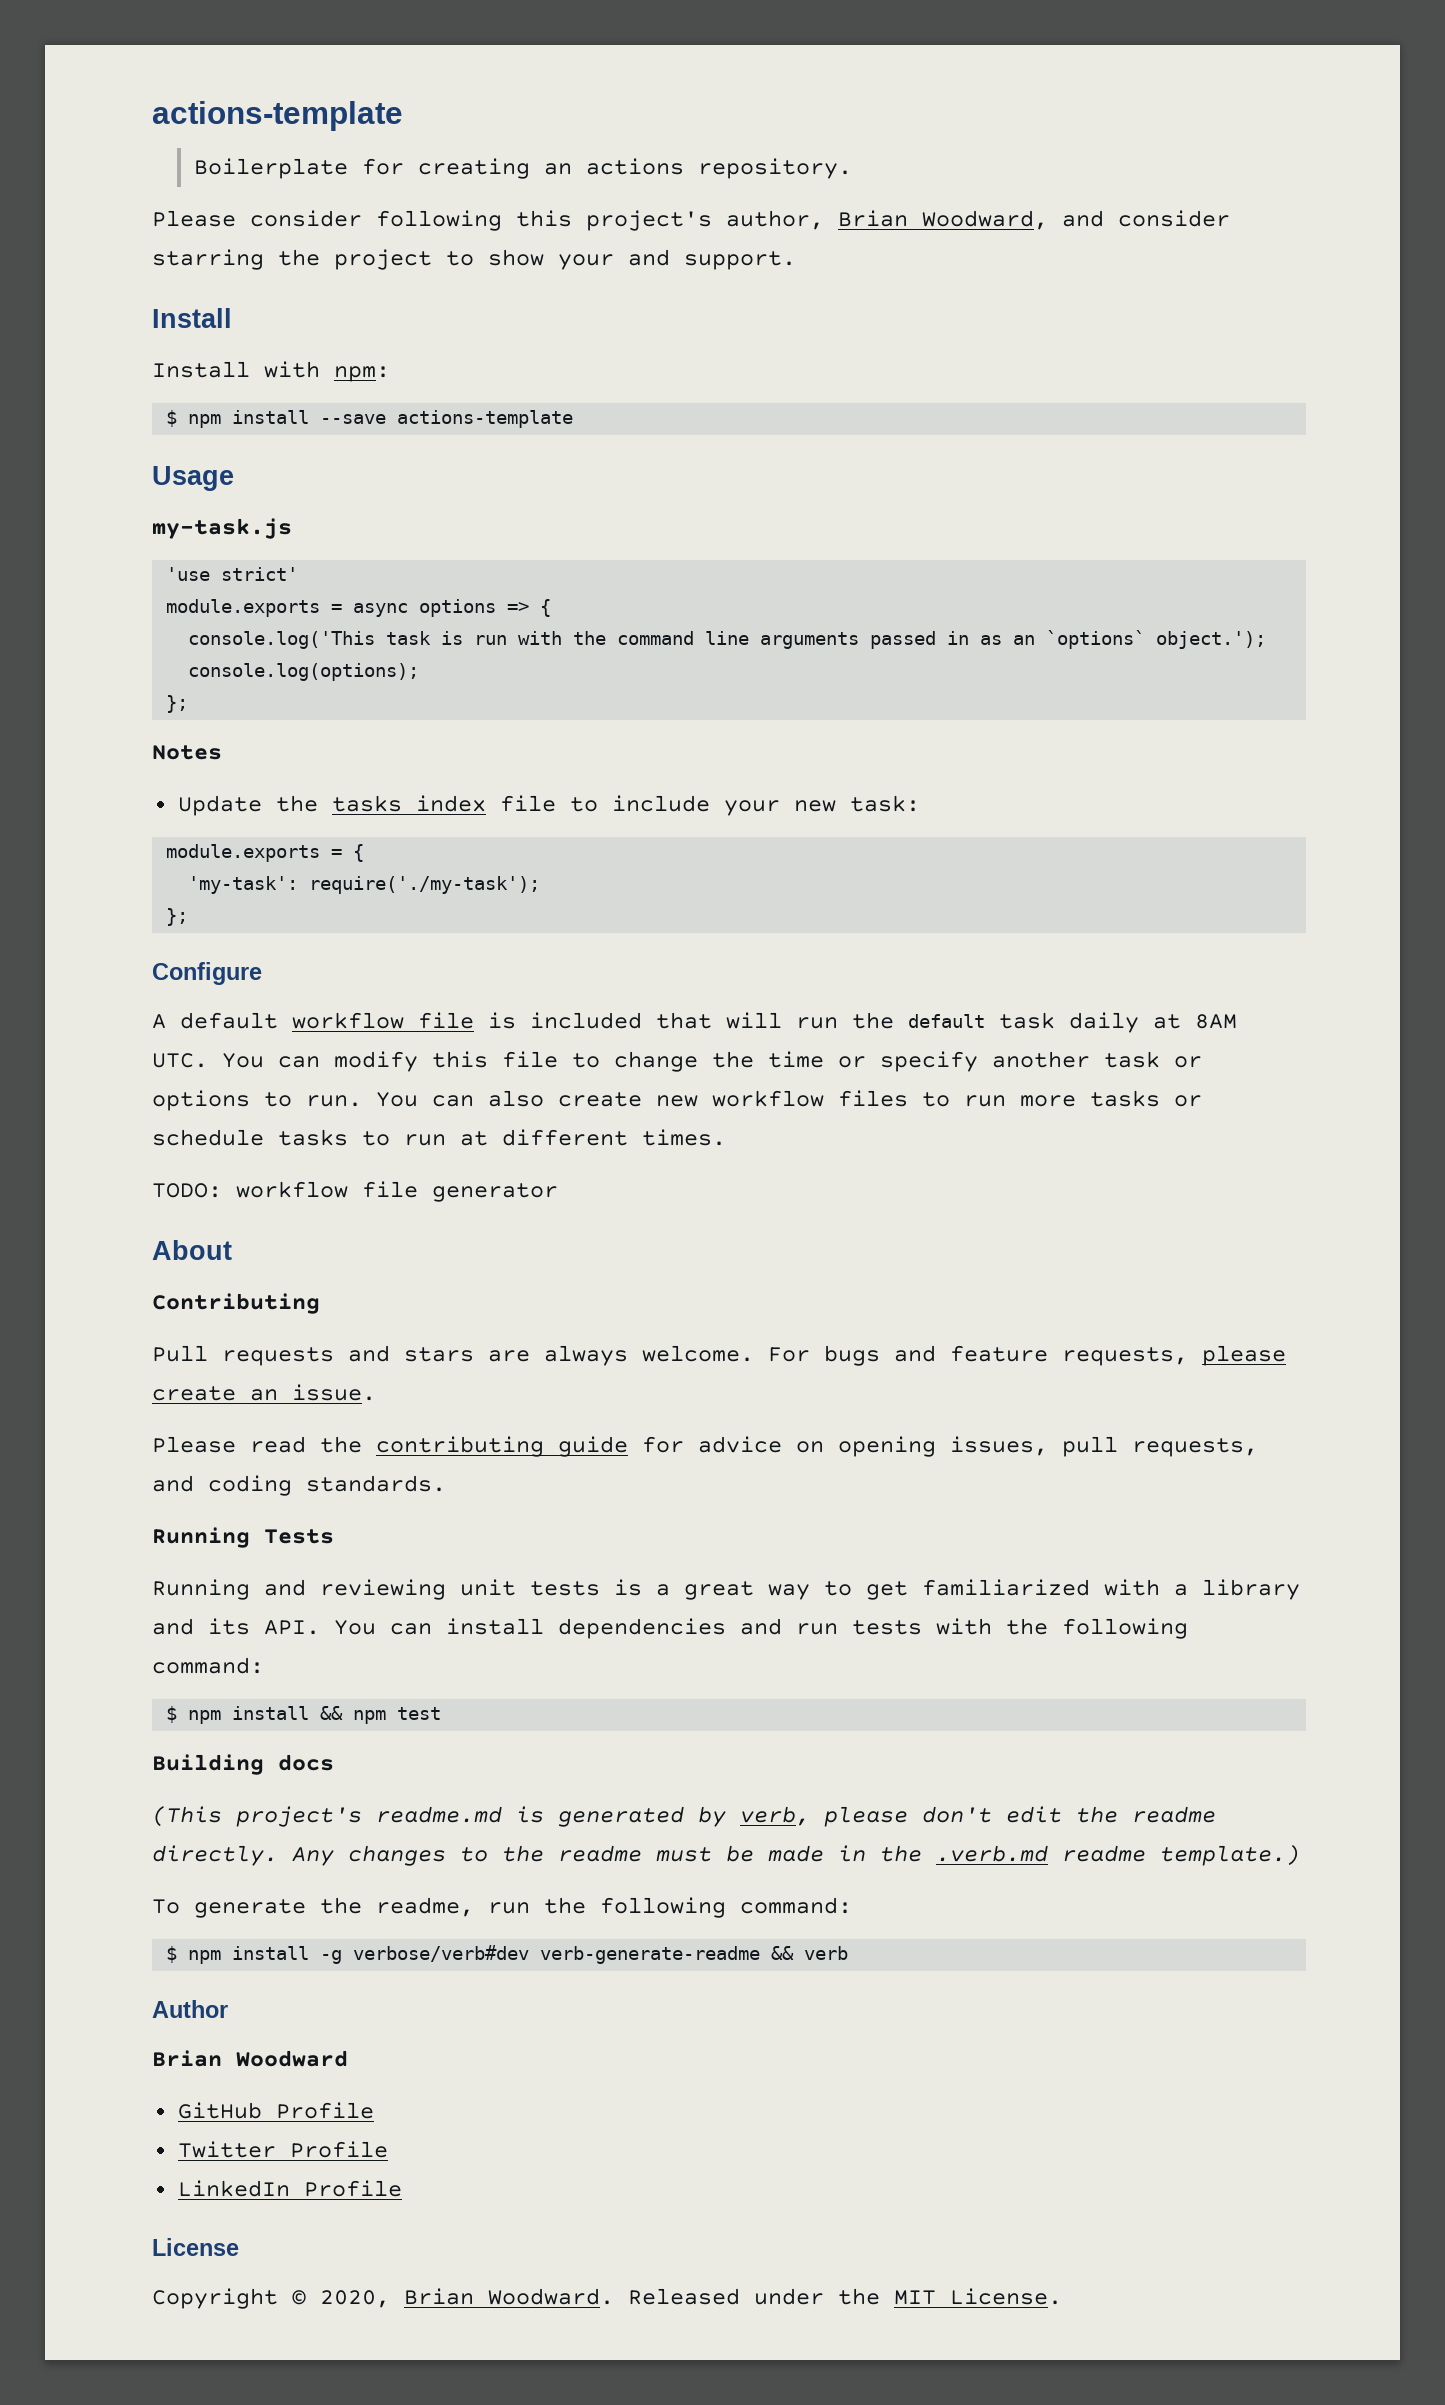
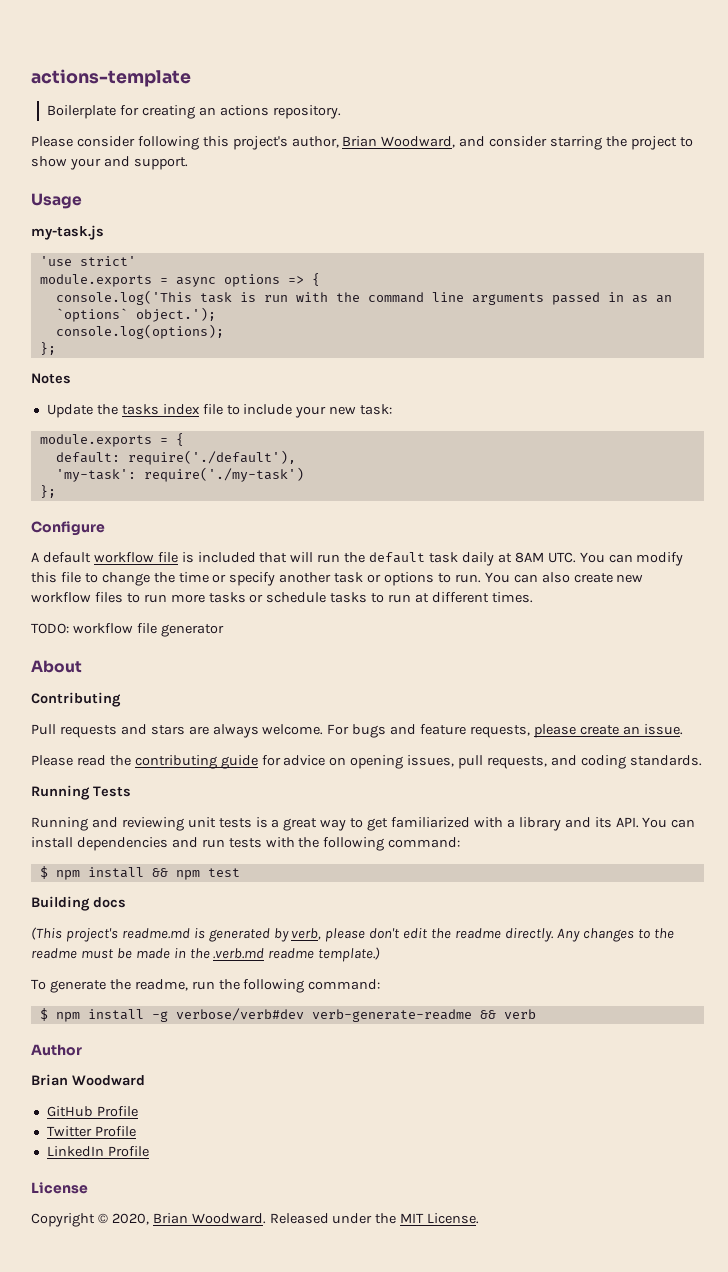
  Please consider following this project's author, Brian Woodward, and consider starring the project to show your and support.
- Install
- Install with npm:
- $ npm install --save actions-template
+ default: require('./default'),
- 'my-task': require('./my-task');
+ 'my-task': require('./my-task')

